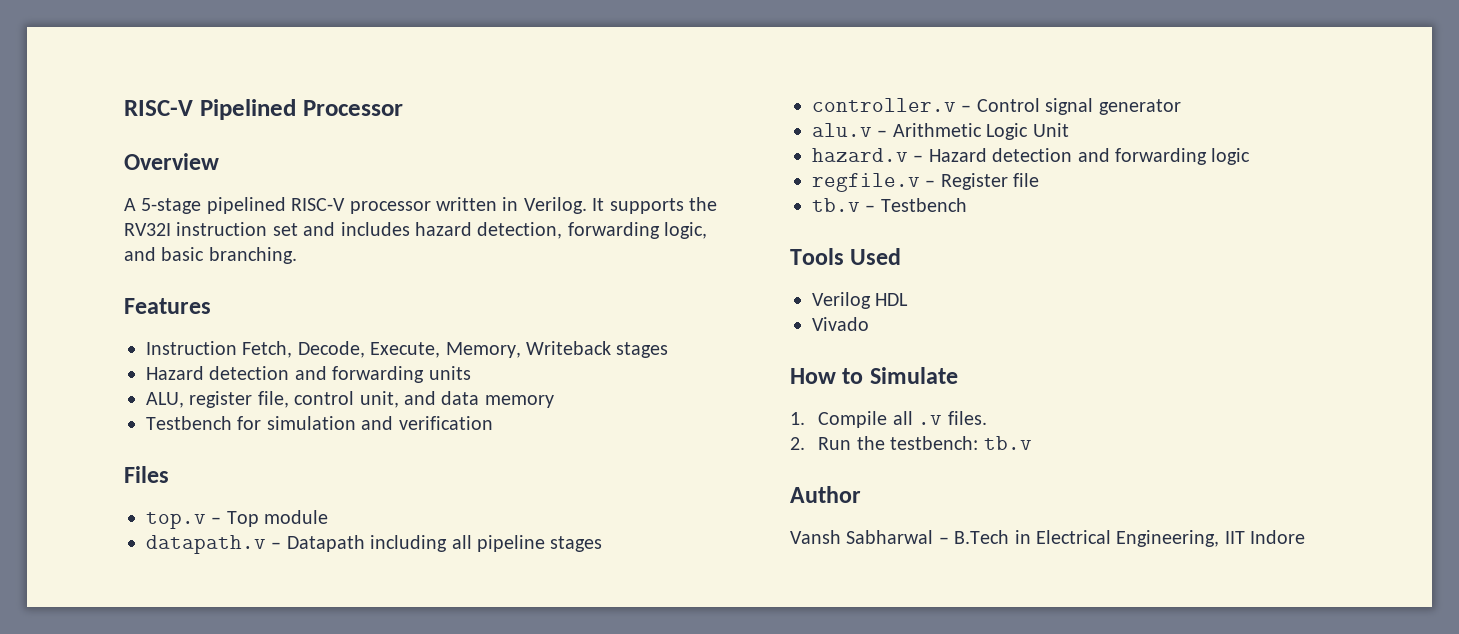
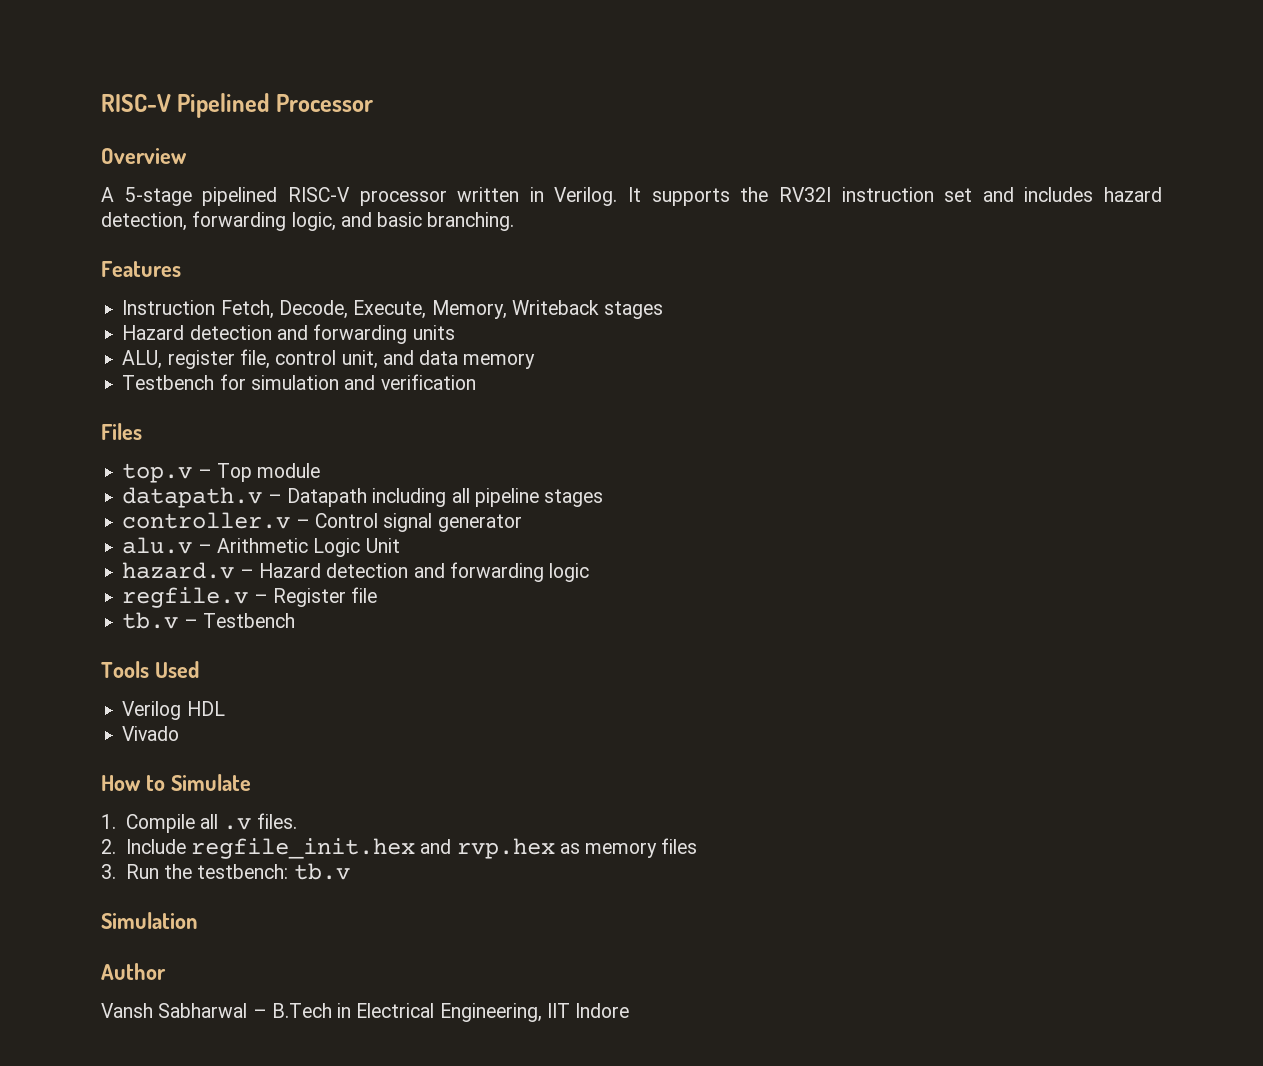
- 2. Run the testbench: tb.v
+ 2. Include regfile_init.hex and rvp.hex as memory files
+ 3. Run the testbench: tb.v
+ Simulation

